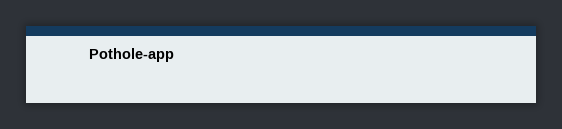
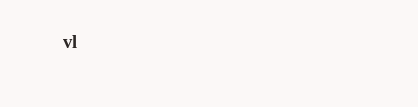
- Pothole-app
+ vl

